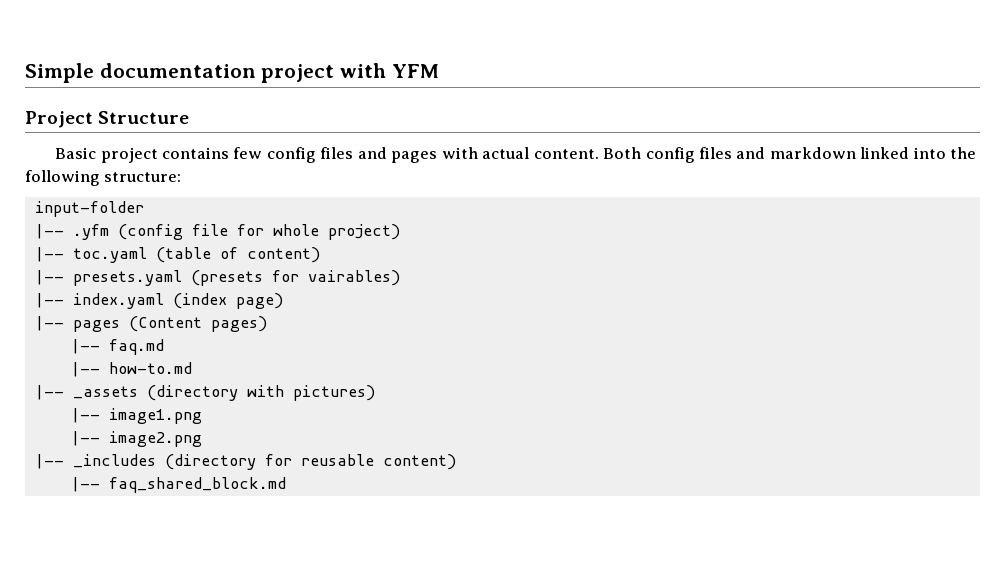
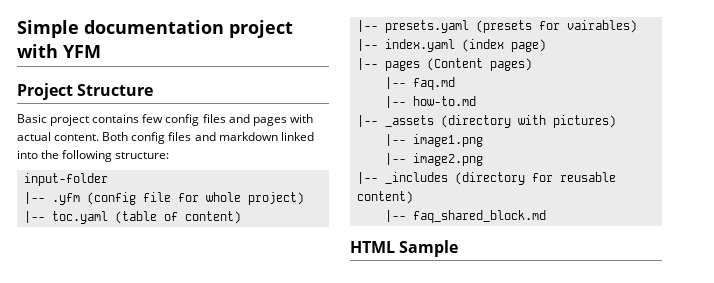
+ HTML Sample

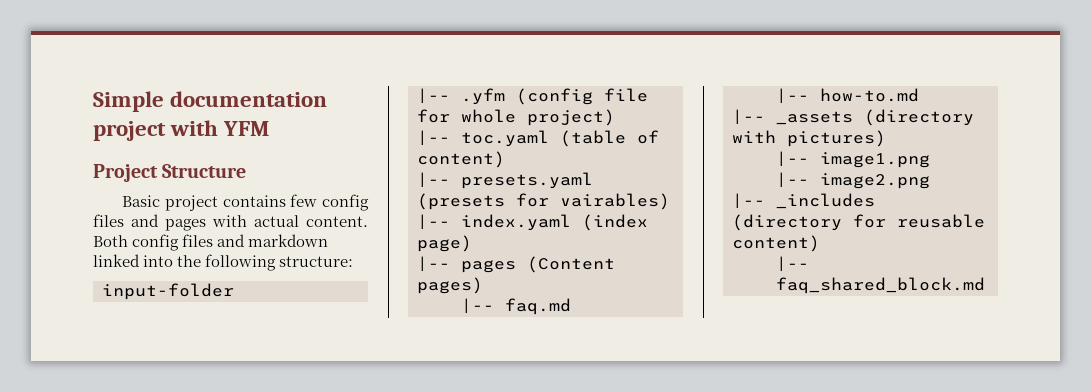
- HTML Sample

